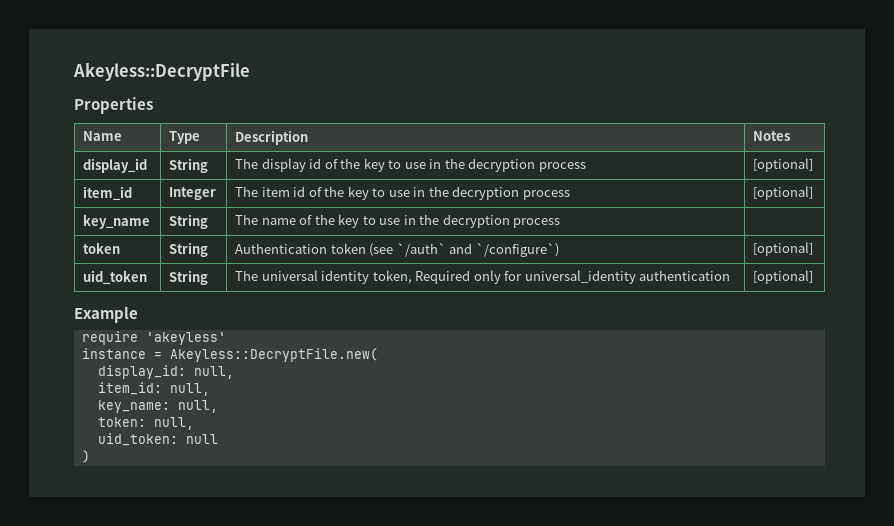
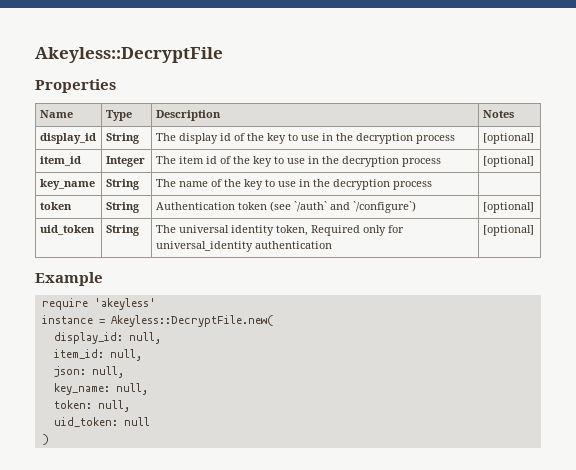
+ json: null,

